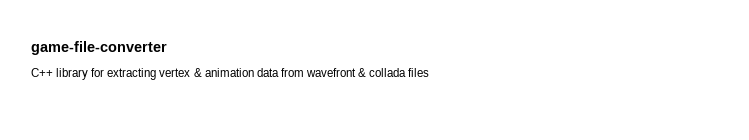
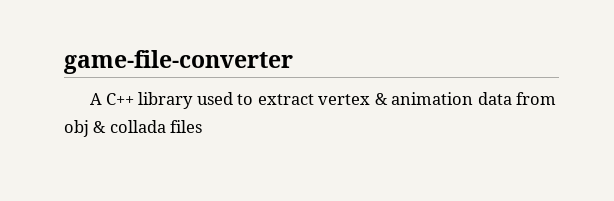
- C++ library for extracting vertex & animation data from wavefront & collada files
+ A C++ library used to extract vertex & animation data from obj & collada files

